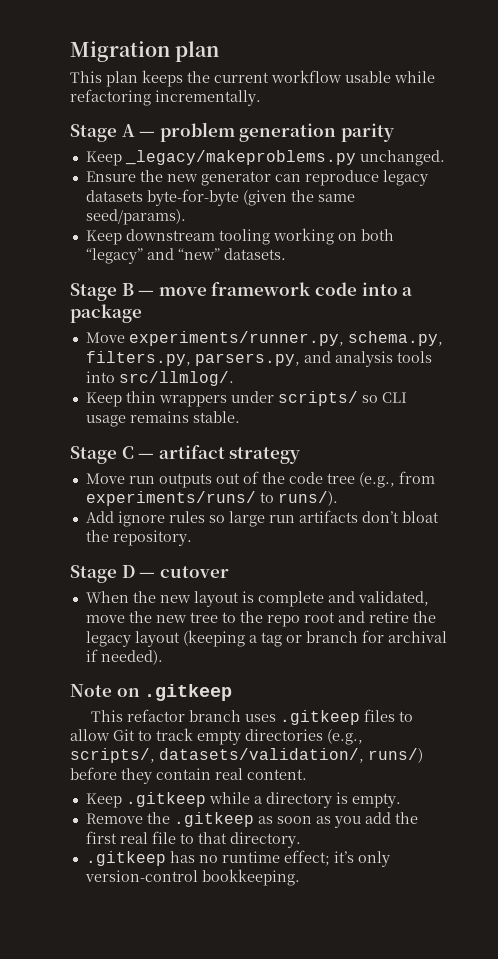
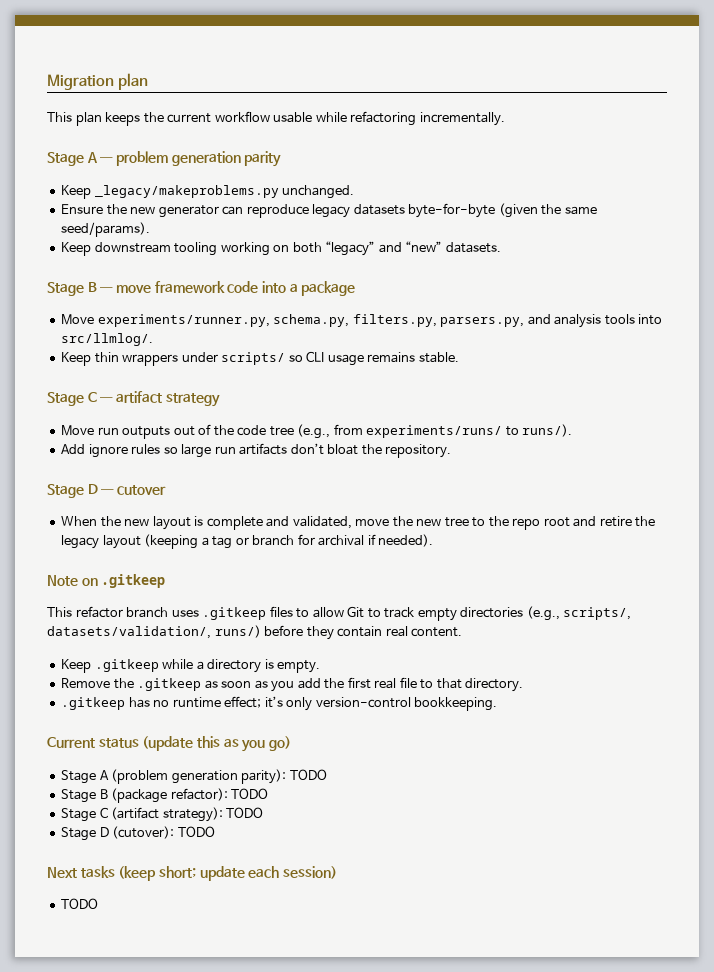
+ Current status (update this as you go)
+ Stage A (problem generation parity): TODO
+ Stage B (package refactor): TODO
+ Stage C (artifact strategy): TODO
+ Stage D (cutover): TODO
+ Next tasks (keep short; update each session)
+ TODO

